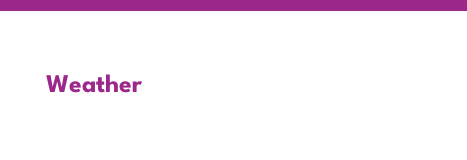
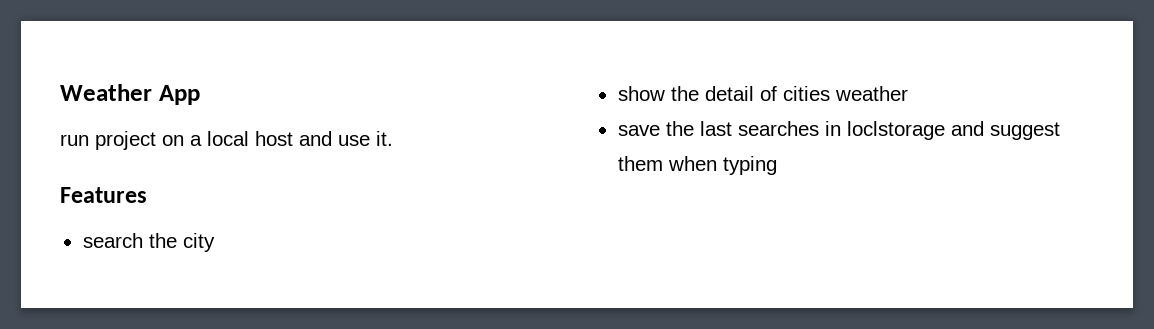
- Weather
+ Weather App
+ run project on a local host and use it.
+ Features
+ search the city
+ show the detail of cities weather
+ save the last searches in loclstorage and suggest them when typing

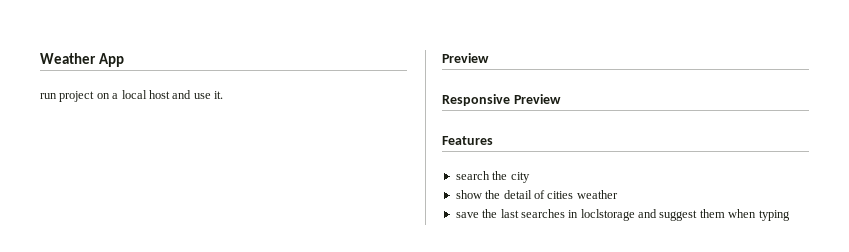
  run project on a local host and use it.
+ Preview
+ Responsive Preview

